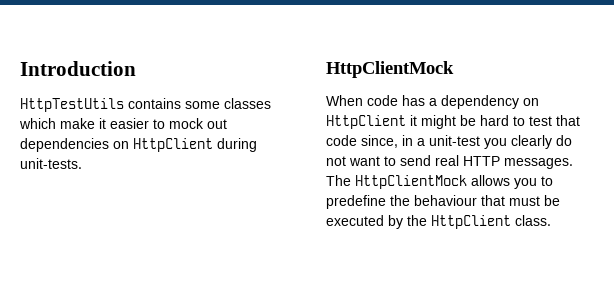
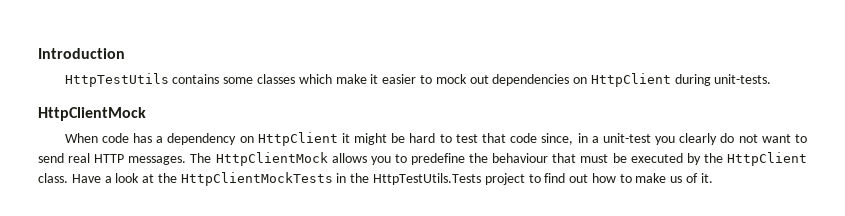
+ Have a look at the HttpClientMockTests in the HttpTestUtils.Tests project to find out how to make us of it.

